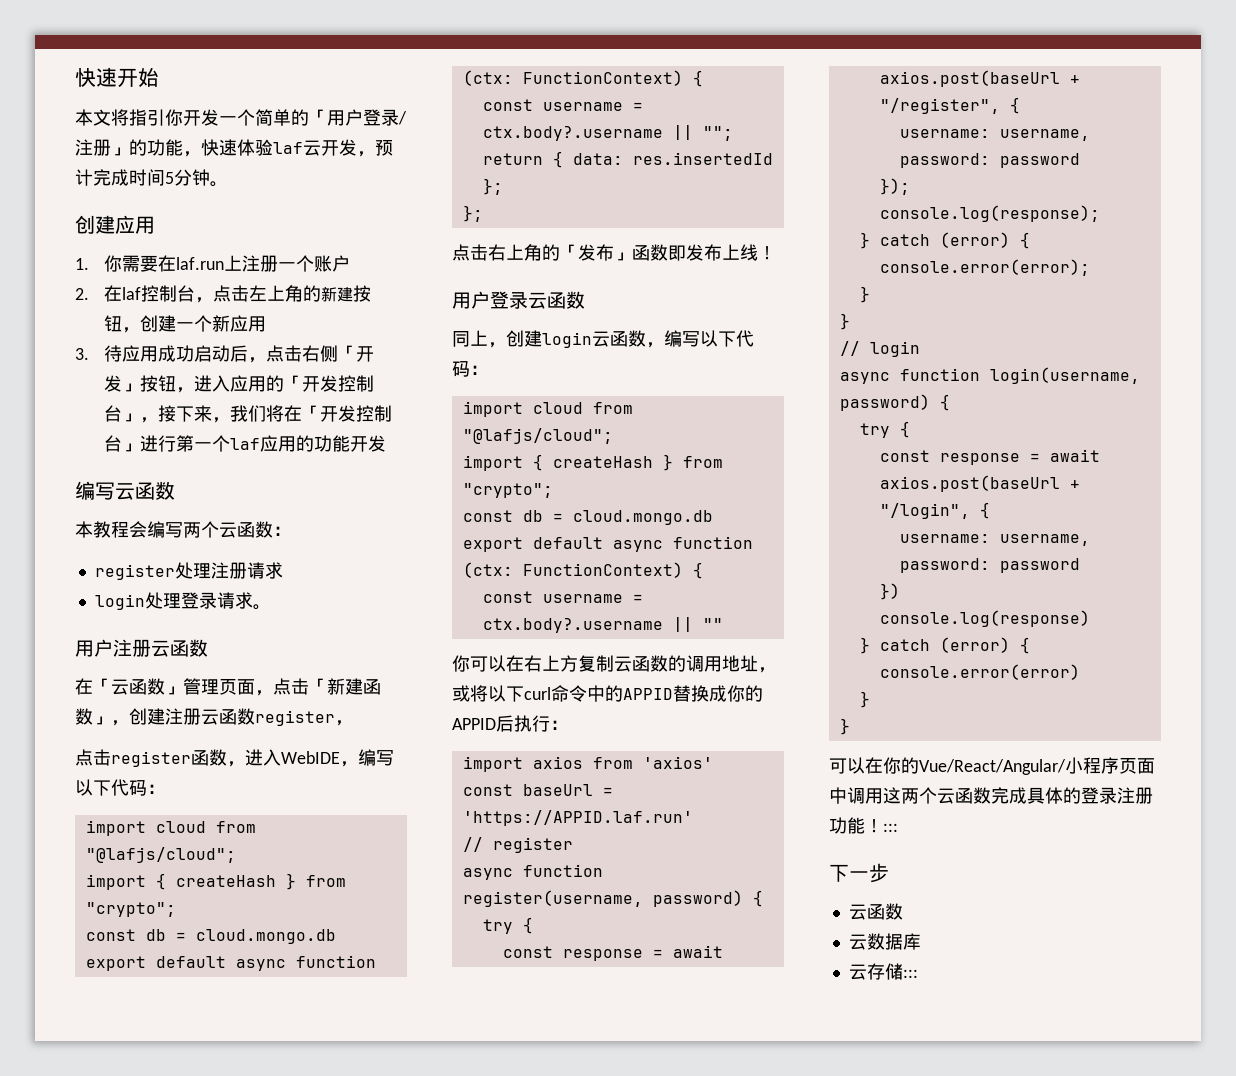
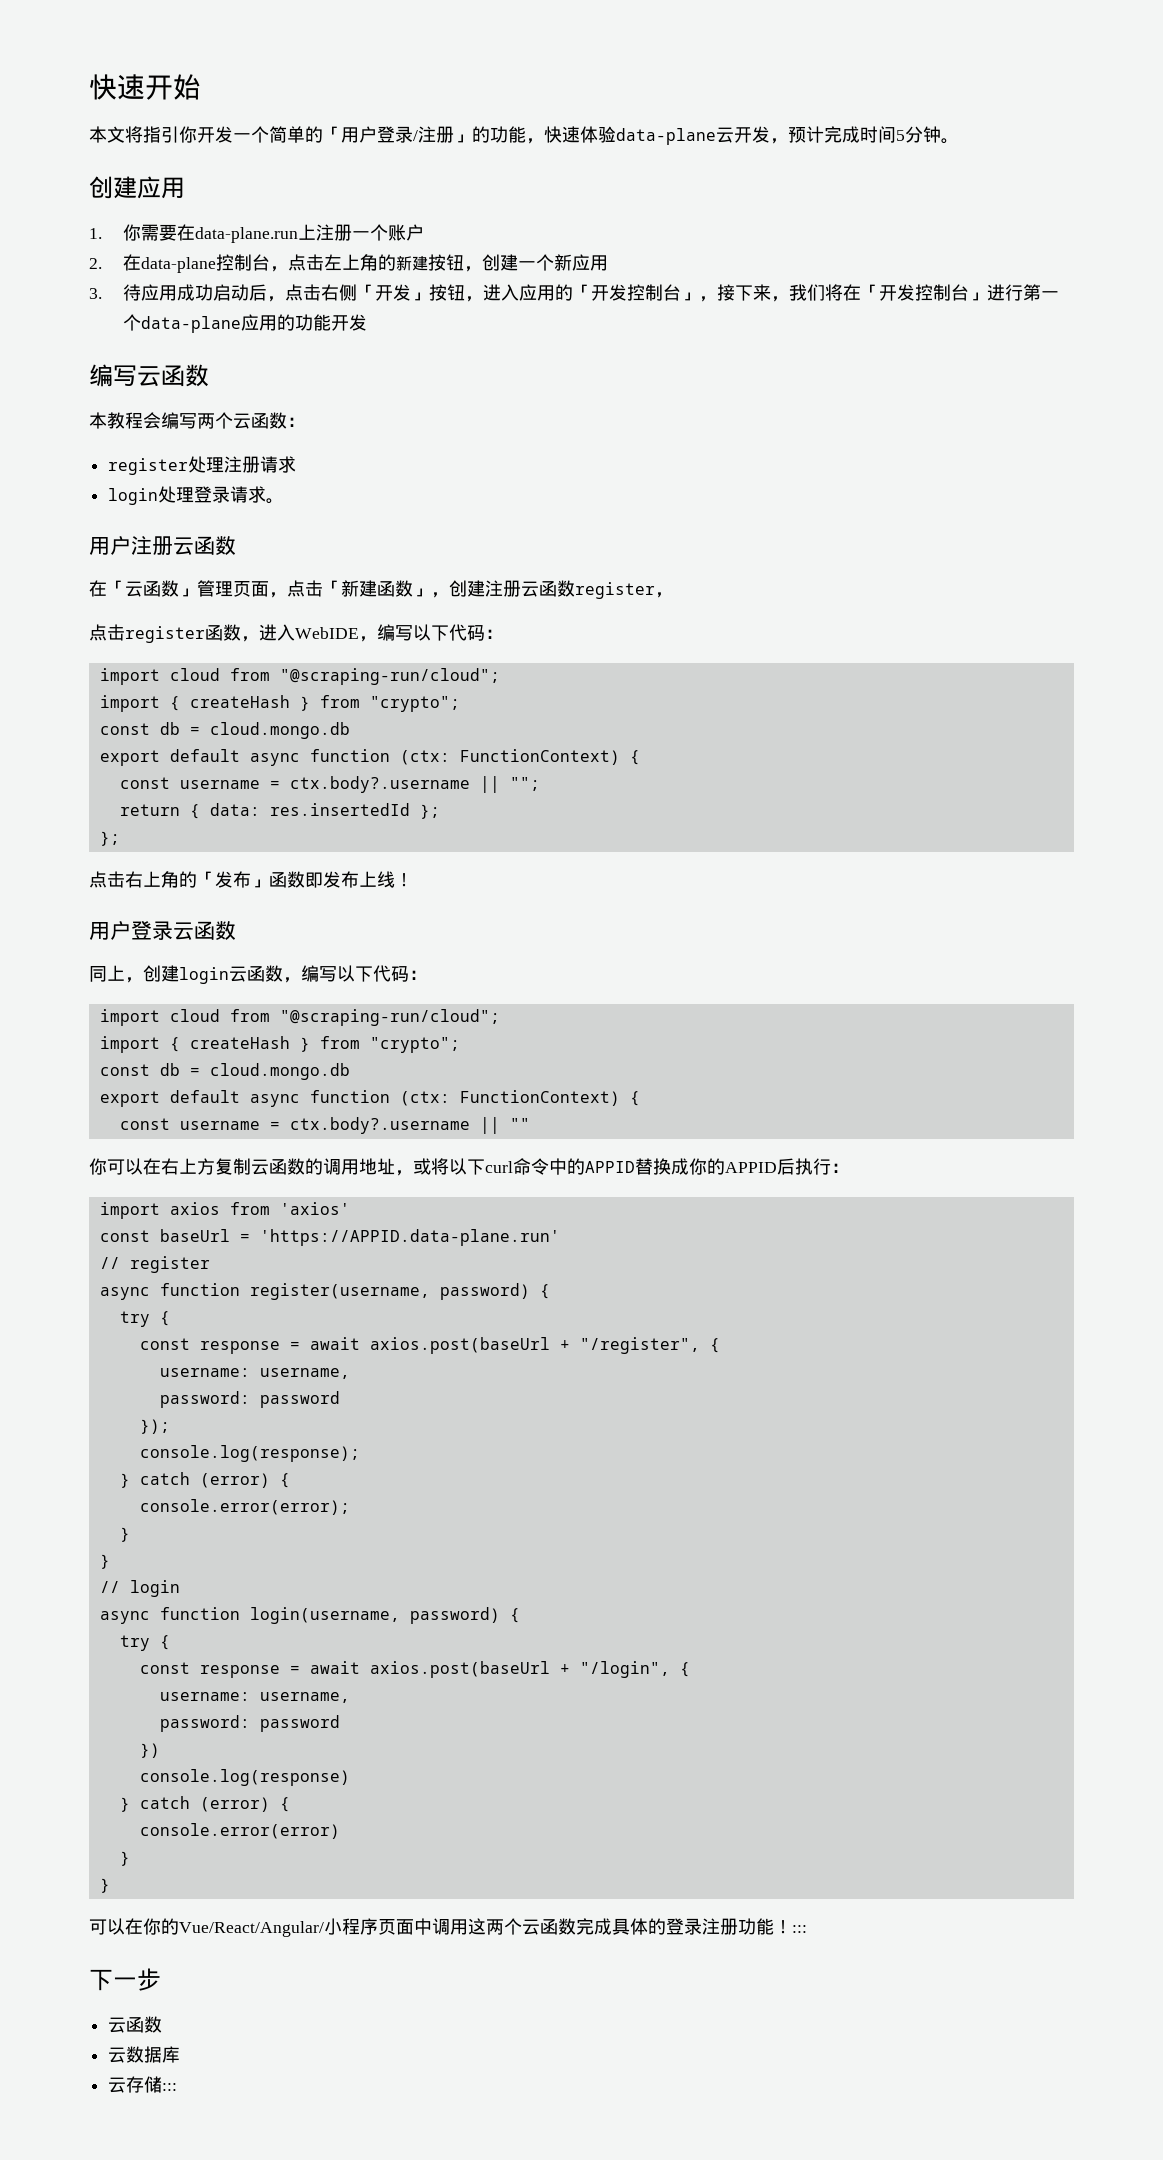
- 本文将指引你开发一个简单的「用户登录/注册」的功能，快速体验laf云开发，预计完成时间5分钟。
+ 本文将指引你开发一个简单的「用户登录/注册」的功能，快速体验data-plane云开发，预计完成时间5分钟。
- 1.你需要在laf.run上注册一个账户
+ 1.你需要在data-plane.run上注册一个账户
- 2.在laf控制台，点击左上角的新建按钮，创建一个新应用
+ 2.在data-plane控制台，点击左上角的新建按钮，创建一个新应用
- 3.待应用成功启动后，点击右侧「开发」按钮，进入应用的「开发控制台」，接下来，我们将在「开发控制台」进行第一个laf应用的功能开发
+ 3.待应用成功启动后，点击右侧「开发」按钮，进入应用的「开发控制台」，接下来，我们将在「开发控制台」进行第一个data-plane应用的功能开发
  点击register函数，进入WebIDE，编写以下代码：
- import cloud from "@lafjs/cloud";
+ import cloud from "@scraping-run/cloud";
  同上，创建login云函数，编写以下代码：
- import cloud from "@lafjs/cloud";
+ import cloud from "@scraping-run/cloud";
- const baseUrl = 'https://APPID.laf.run'
+ const baseUrl = 'https://APPID.data-plane.run'

